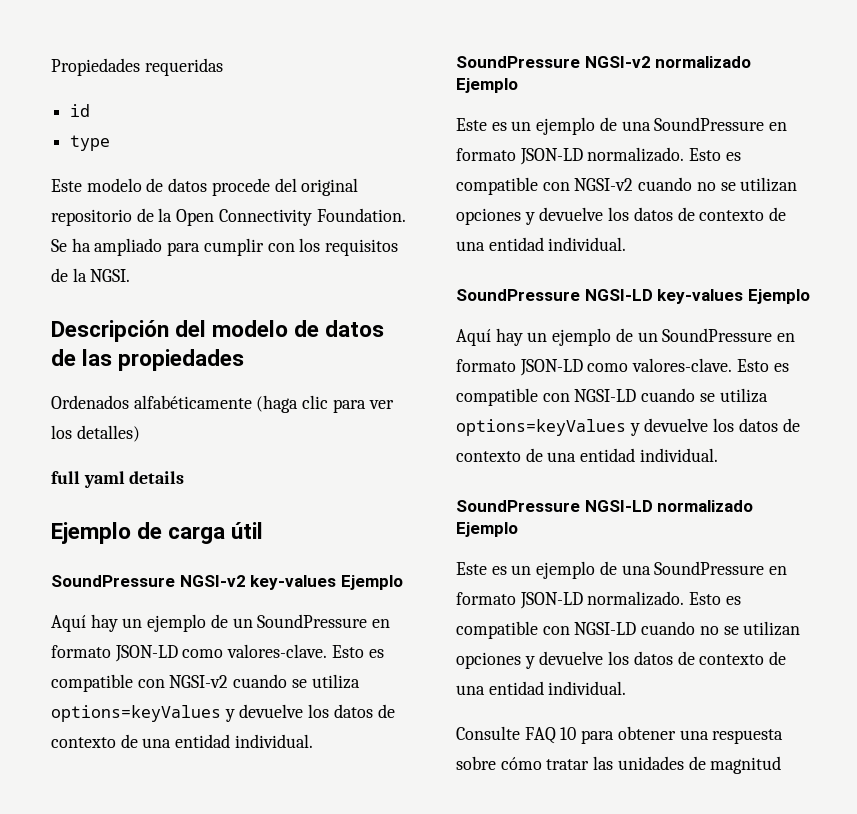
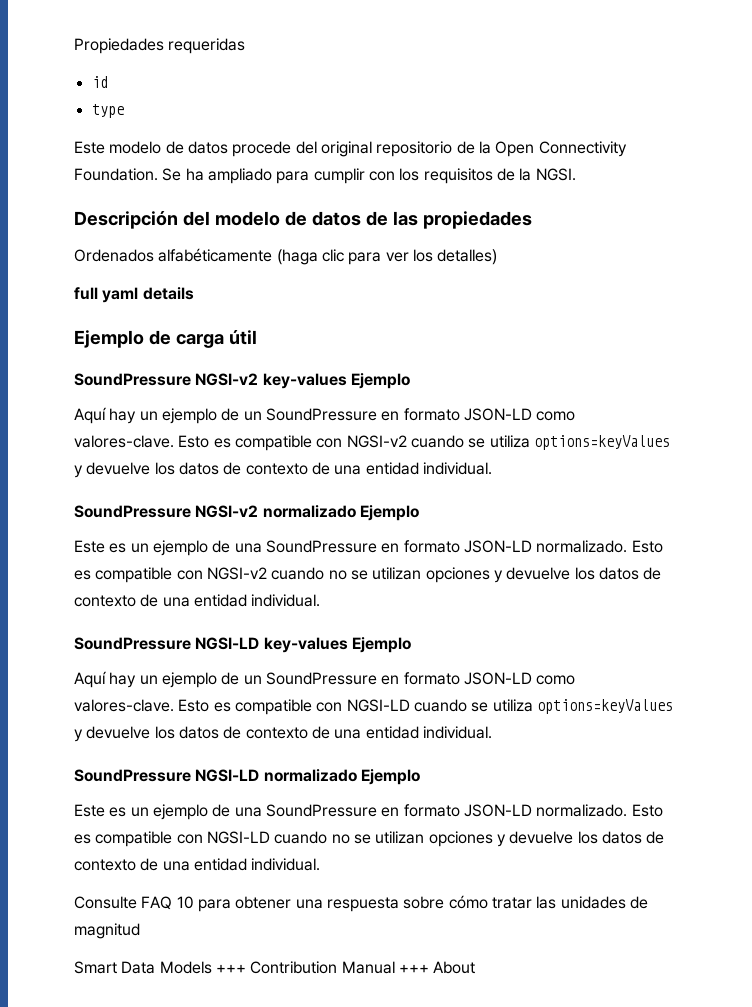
+ Smart Data Models +++ Contribution Manual +++ About

